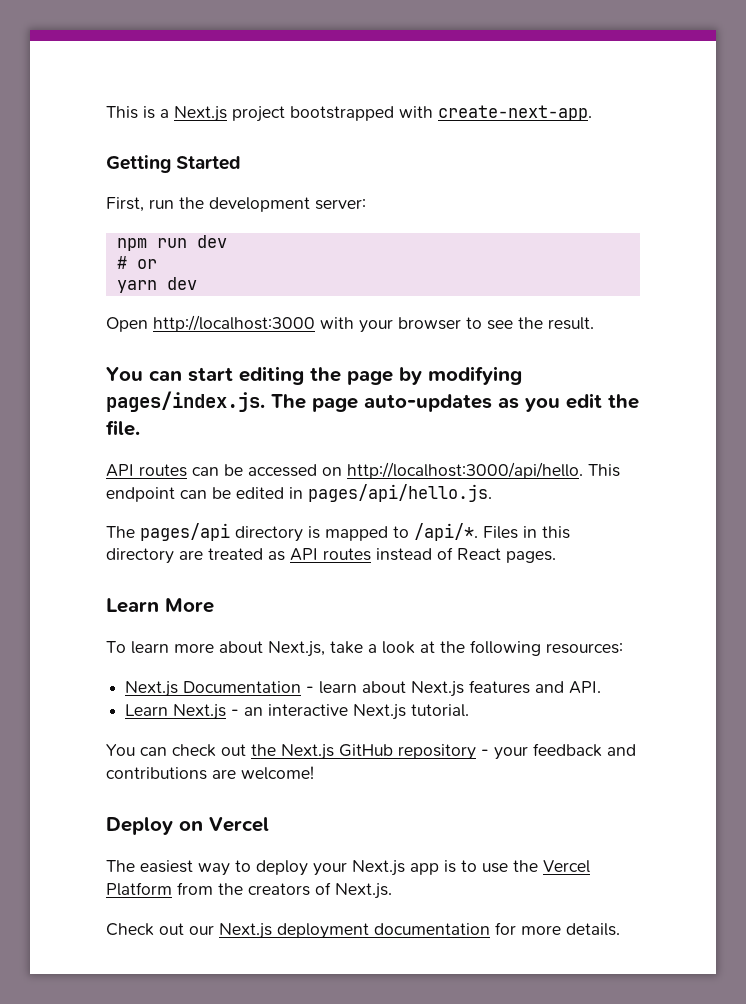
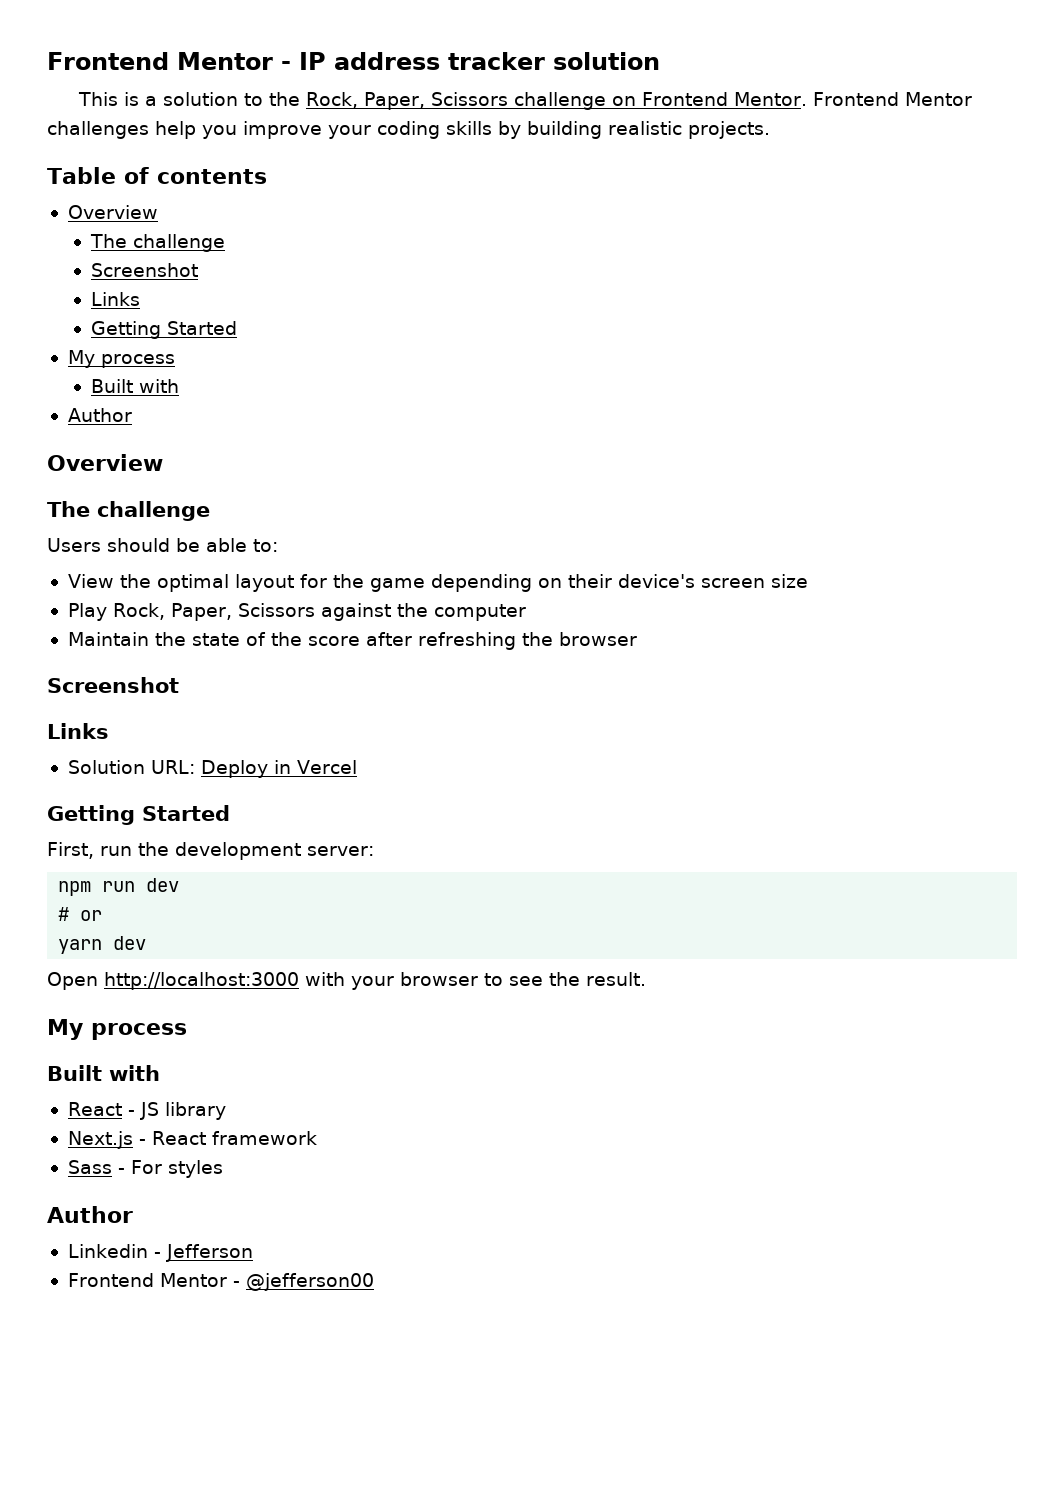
- This is a Next.js project bootstrapped with create-next-app.
+ Frontend Mentor - IP address tracker solution
+ This is a solution to the Rock, Paper, Scissors challenge on Frontend Mentor. Frontend Mentor challenges help you improve your coding skills by building realistic projects.
+ Table of contents
+ Overview
+ The challenge
+ Screenshot
+ Links
+ Getting Started
+ My process
+ Built with
+ Author
+ Overview
+ The challenge
+ Users should be able to:
+ View the optimal layout for the game depending on their device's screen size
+ Play Rock, Paper, Scissors against the computer
+ Maintain the state of the score after refreshing the browser
+ Screenshot
+ Links
+ Solution URL: Deploy in Vercel
  Open http://localhost:3000 with your browser to see the result.
- You can start editing the page by modifying pages/index.js. The page auto-updates as you edit the file.
- API routes can be accessed on http://localhost:3000/api/hello. This endpoint can be edited in pages/api/hello.js.
- The pages/api directory is mapped to /api/*. Files in this directory are treated as API routes instead of React pages.
- Learn More
- To learn more about Next.js, take a look at the following resources:
- Next.js Documentation - learn about Next.js features and API.
- Learn Next.js - an interactive Next.js tutorial.
- You can check out the Next.js GitHub repository - your feedback and contributions are welcome!
- Deploy on Vercel
- The easiest way to deploy your Next.js app is to use the Vercel Platform from the creators of Next.js.
- Check out our Next.js deployment documentation for more details.
+ My process
+ Built with
+ React - JS library
+ Next.js - React framework
+ Sass - For styles
+ Author
+ Linkedin - Jefferson
+ Frontend Mentor - @jefferson00

